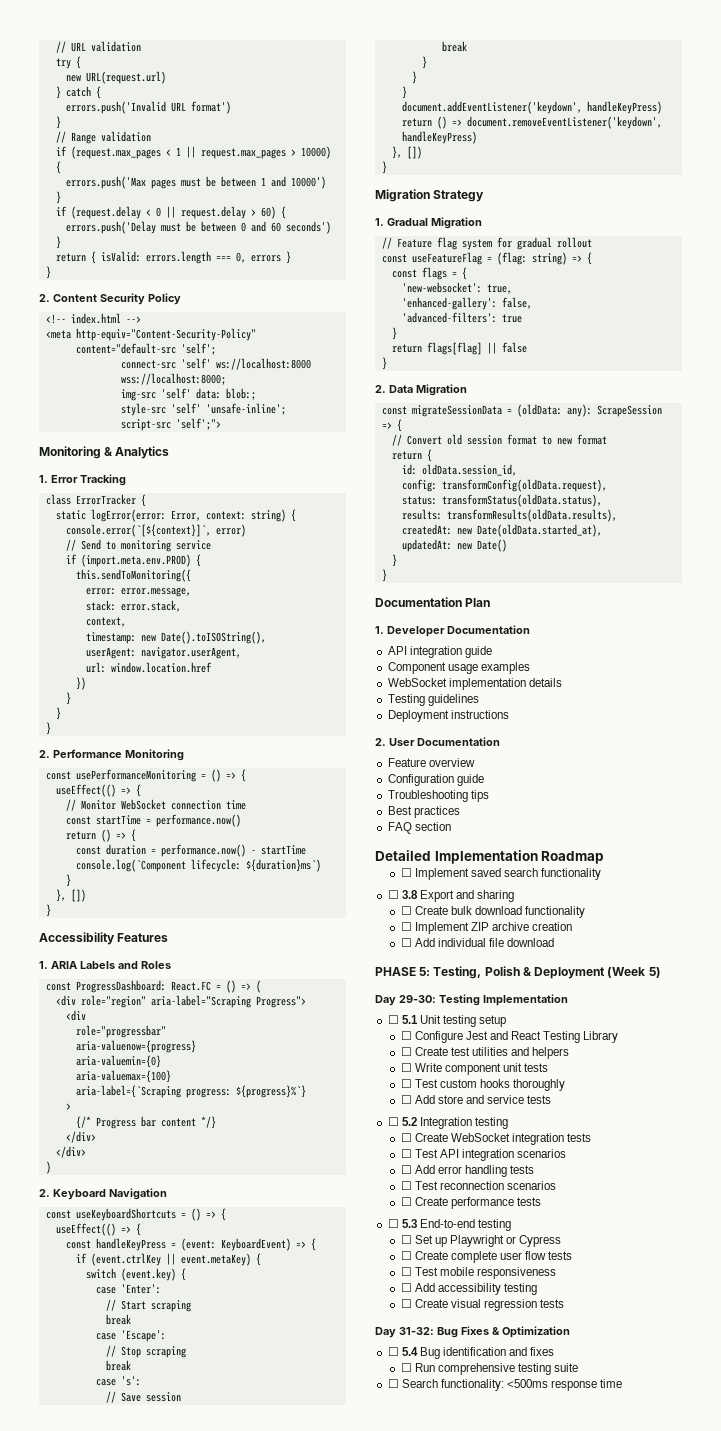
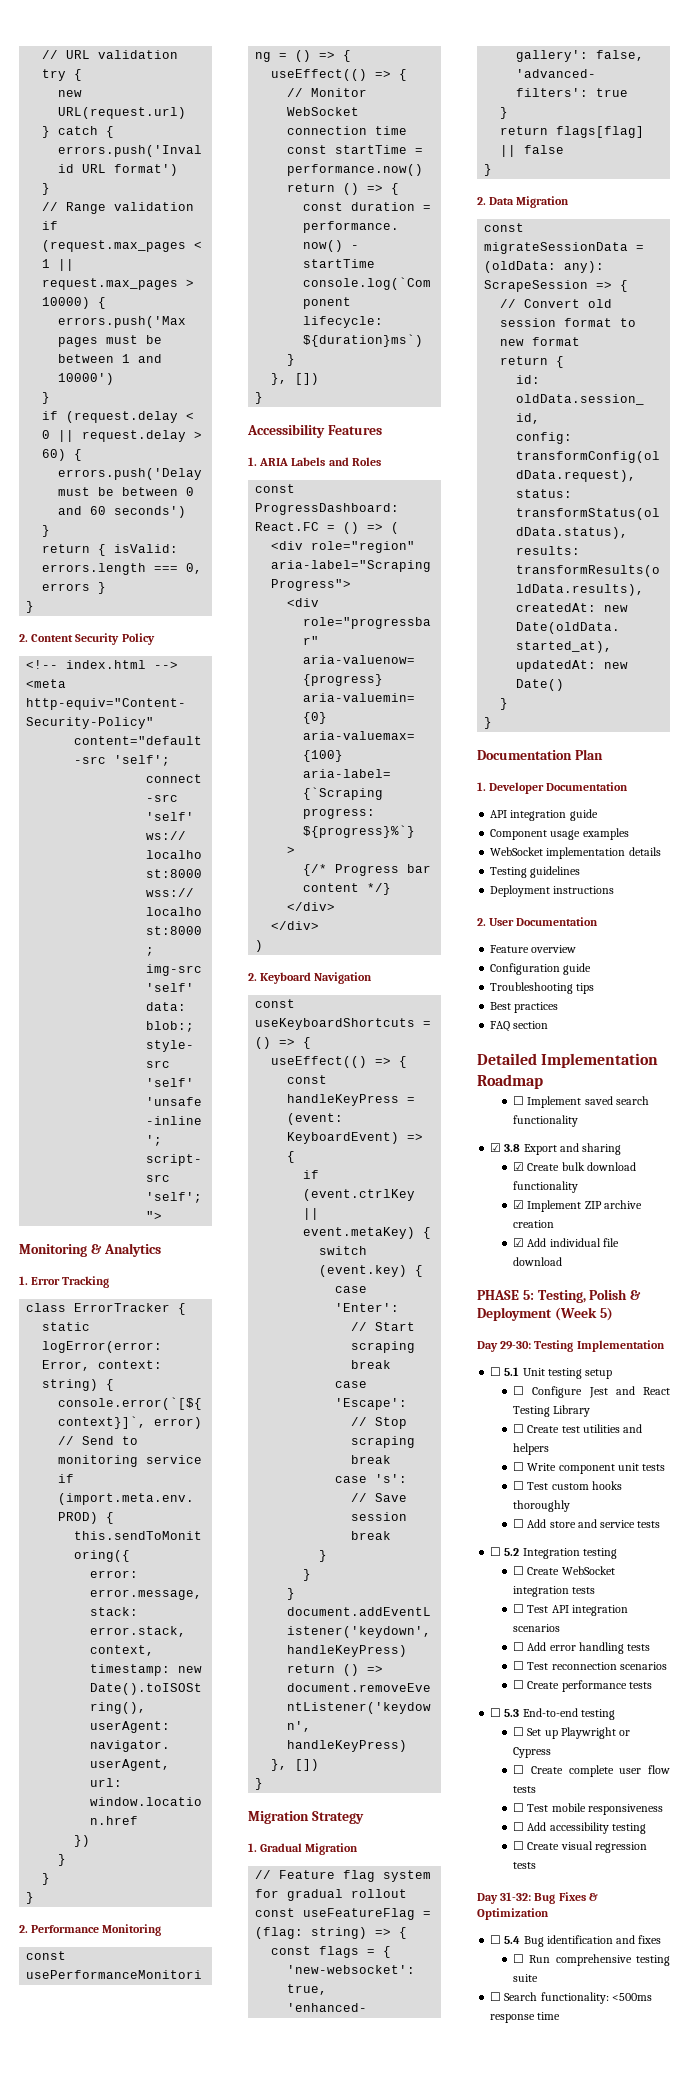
- ☐ 3.8 Export and sharing
+ ☑ 3.8 Export and sharing
- ☐ Create bulk download functionality
+ ☑ Create bulk download functionality
- ☐ Implement ZIP archive creation
+ ☑ Implement ZIP archive creation
- ☐ Add individual file download
+ ☑ Add individual file download

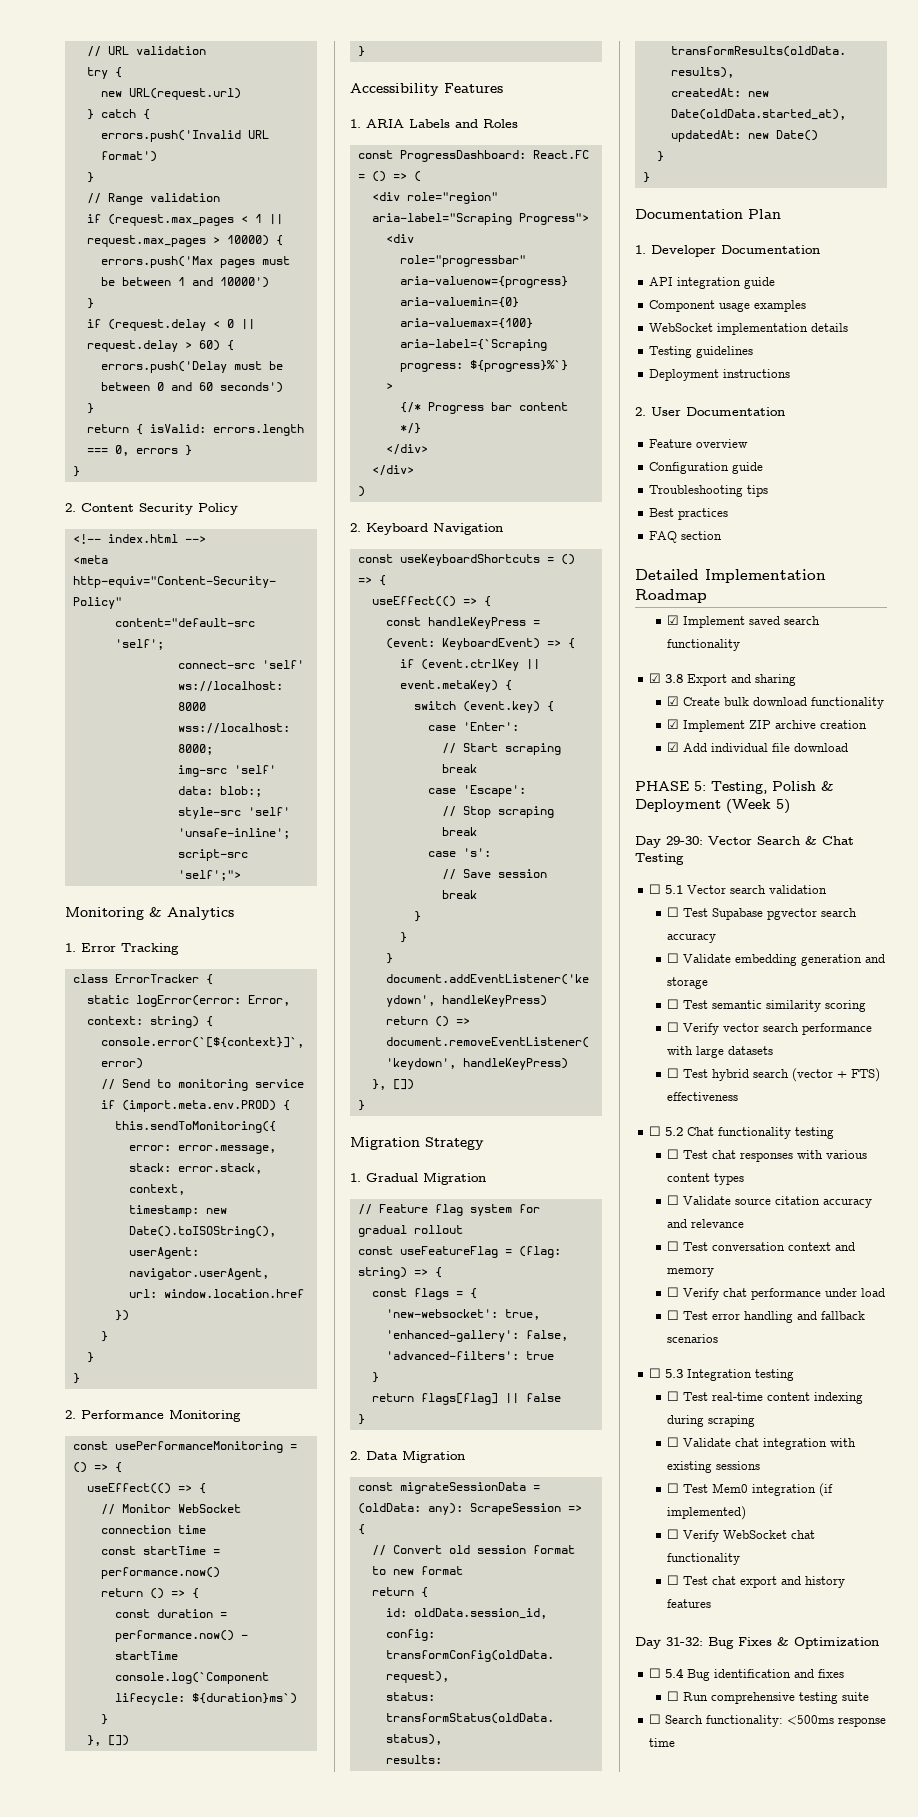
- ☐ Implement saved search functionality
+ ☑ Implement saved search functionality
- Day 29-30: Testing Implementation
+ Day 29-30: Vector Search & Chat Testing
- ☐ 5.1 Unit testing setup
- ☐ Configure Jest and React Testing Library
- ☐ Create test utilities and helpers
- ☐ Write component unit tests
- ☐ Test custom hooks thoroughly
- ☐ Add store and service tests
- ☐ 5.2 Integration testing
- ☐ Create WebSocket integration tests
- ☐ Test API integration scenarios
- ☐ Add error handling tests
- ☐ Test reconnection scenarios
- ☐ Create performance tests
- ☐ 5.3 End-to-end testing
- ☐ Set up Playwright or Cypress
- ☐ Create complete user flow tests
- ☐ Test mobile responsiveness
- ☐ Add accessibility testing
- ☐ Create visual regression tests
+ ☐ 5.1 Vector search validation
+ ☐ Test Supabase pgvector search accuracy
+ ☐ Validate embedding generation and storage
+ ☐ Test semantic similarity scoring
+ ☐ Verify vector search performance with large datasets
+ ☐ Test hybrid search (vector + FTS) effectiveness
+ ☐ 5.2 Chat functionality testing
+ ☐ Test chat responses with various content types
+ ☐ Validate source citation accuracy and relevance
+ ☐ Test conversation context and memory
+ ☐ Verify chat performance under load
+ ☐ Test error handling and fallback scenarios
+ ☐ 5.3 Integration testing
+ ☐ Test real-time content indexing during scraping
+ ☐ Validate chat integration with existing sessions
+ ☐ Test Mem0 integration (if implemented)
+ ☐ Verify WebSocket chat functionality
+ ☐ Test chat export and history features

